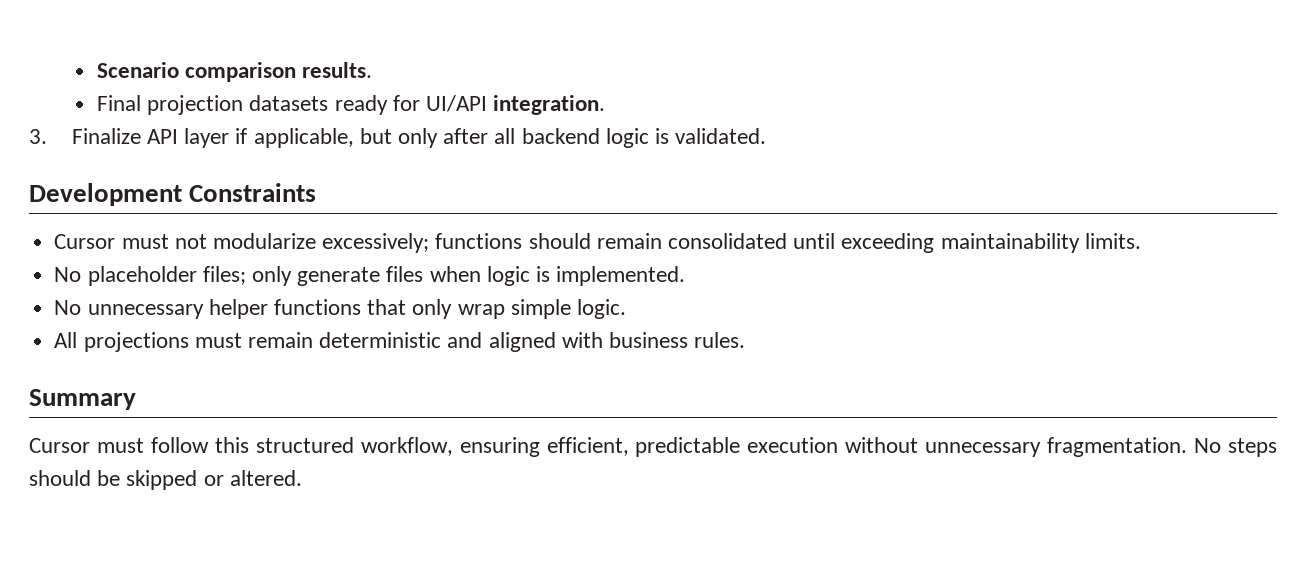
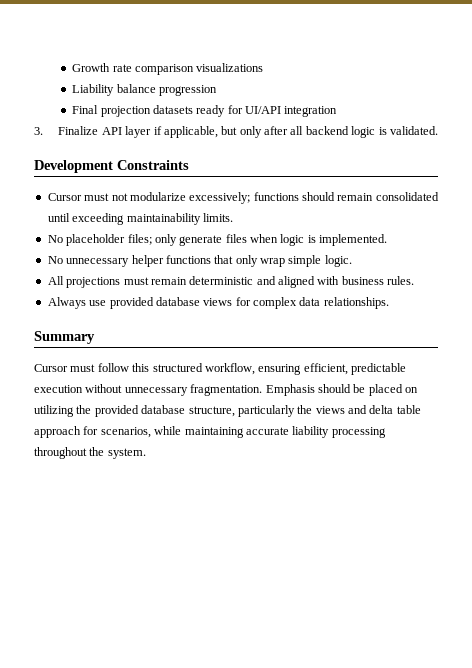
- Scenario comparison results.
+ Growth rate comparison visualizations
+ Liability balance progression
- Final projection datasets ready for UI/API integration.
+ Final projection datasets ready for UI/API integration
+ Always use provided database views for complex data relationships.
- No steps should be skipped or altered.
+ Emphasis should be placed on utilizing the provided database structure, particularly the views and delta table approach for scenarios, while maintaining accurate liability processing throughout the system.

